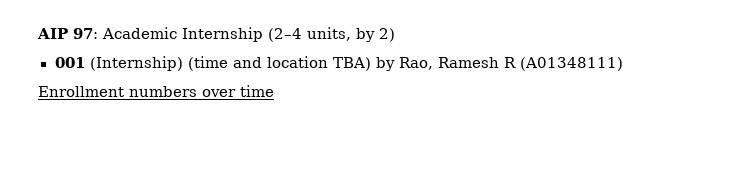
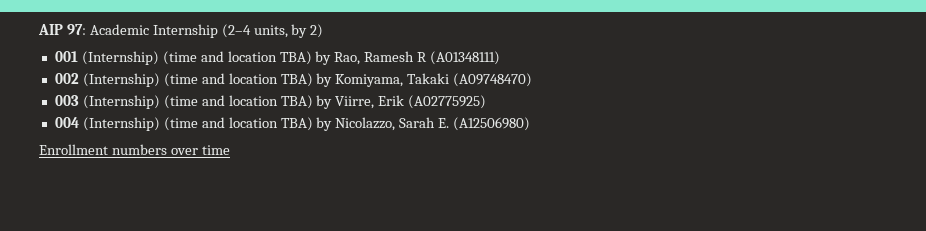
+ 002 (Internship) (time and location TBA) by Komiyama, Takaki (A09748470)
+ 003 (Internship) (time and location TBA) by Viirre, Erik (A02775925)
+ 004 (Internship) (time and location TBA) by Nicolazzo, Sarah E. (A12506980)

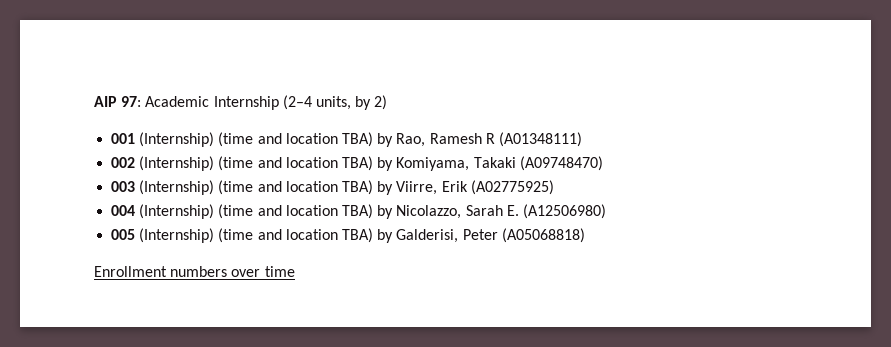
+ 005 (Internship) (time and location TBA) by Galderisi, Peter (A05068818)

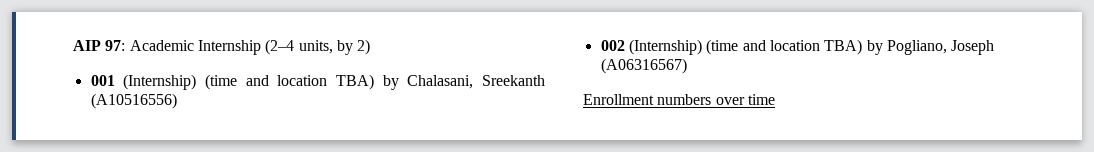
- 001 (Internship) (time and location TBA) by Rao, Ramesh R (A01348111)
+ 001 (Internship) (time and location TBA) by Chalasani, Sreekanth (A10516556)
- 002 (Internship) (time and location TBA) by Komiyama, Takaki (A09748470)
- 003 (Internship) (time and location TBA) by Viirre, Erik (A02775925)
- 004 (Internship) (time and location TBA) by Nicolazzo, Sarah E. (A12506980)
- 005 (Internship) (time and location TBA) by Galderisi, Peter (A05068818)
+ 002 (Internship) (time and location TBA) by Pogliano, Joseph (A06316567)

